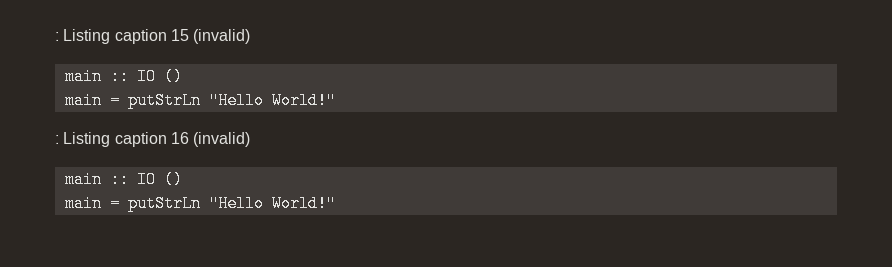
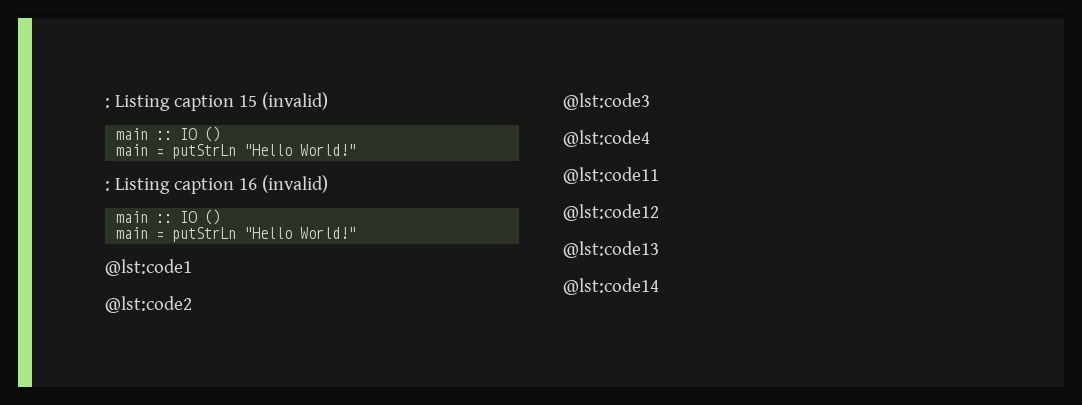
+ @lst:code1
+ @lst:code2
+ @lst:code3
+ @lst:code4
+ @lst:code11
+ @lst:code12
+ @lst:code13
+ @lst:code14

